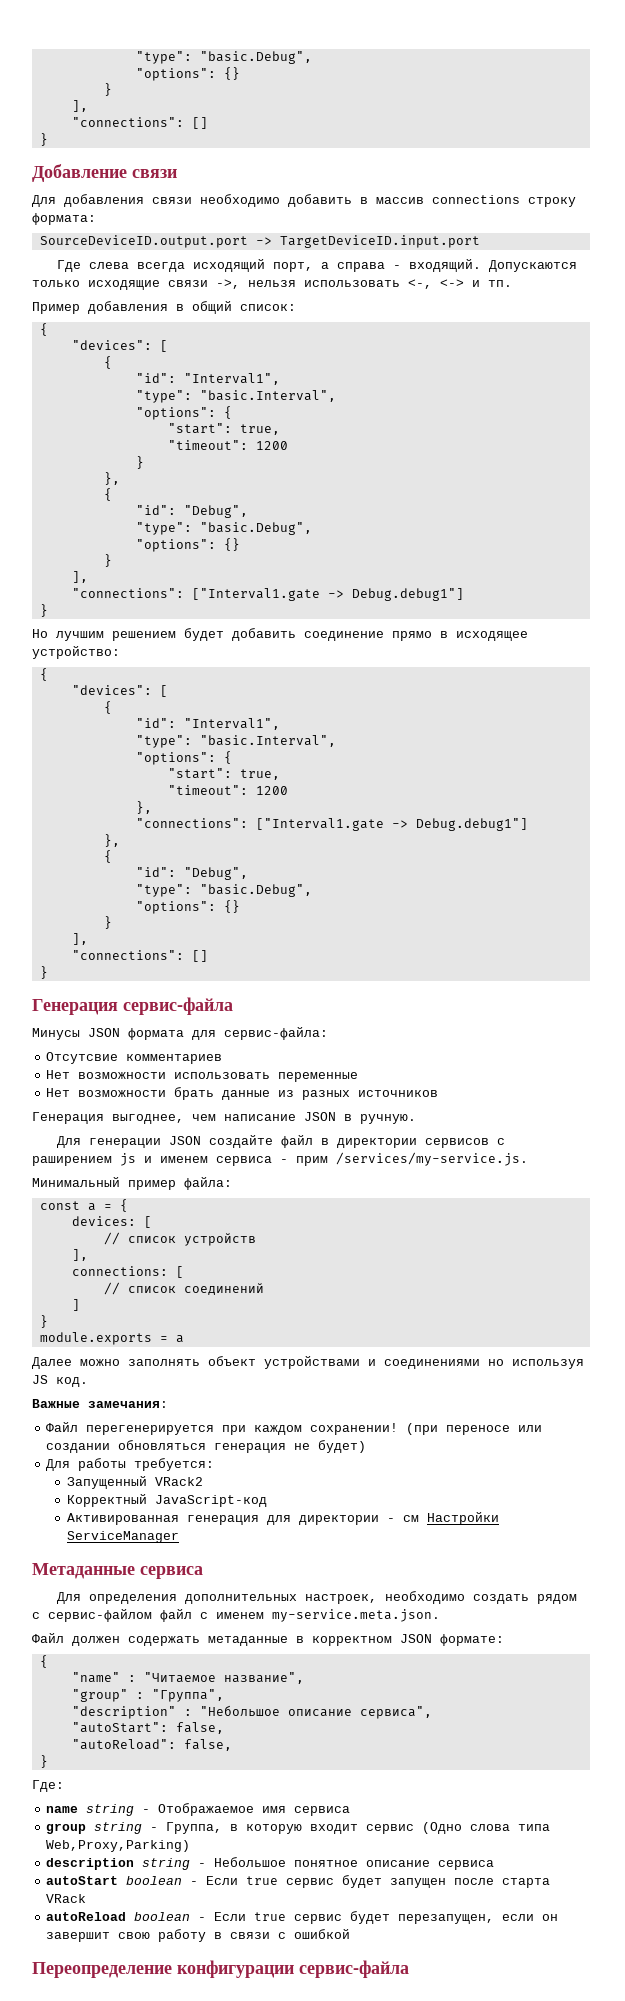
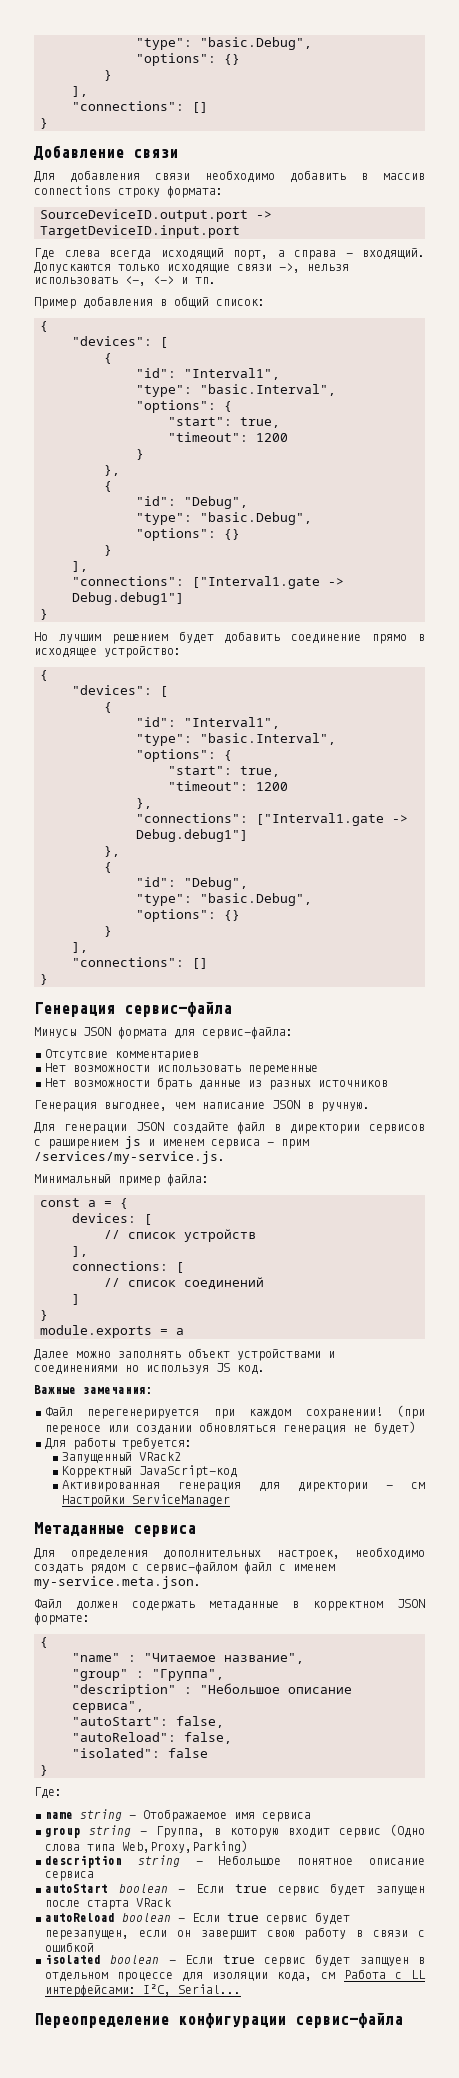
+ "isolated": false
+ isolated boolean - Если true сервис будет запщуен в отдельном процессе для изоляции кода, см Работа с LL интерфейсами: I²C, Serial...

